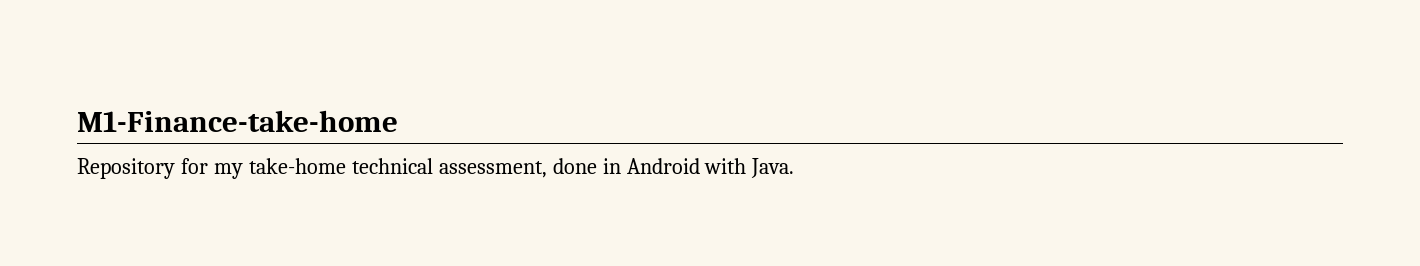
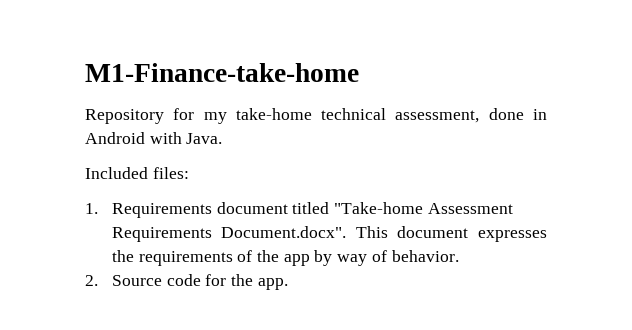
+ Included files:
+ 1. Requirements document titled "Take-home Assessment Requirements Document.docx". This document expresses the requirements of the app by way of behavior.
+ 2. Source code for the app.

